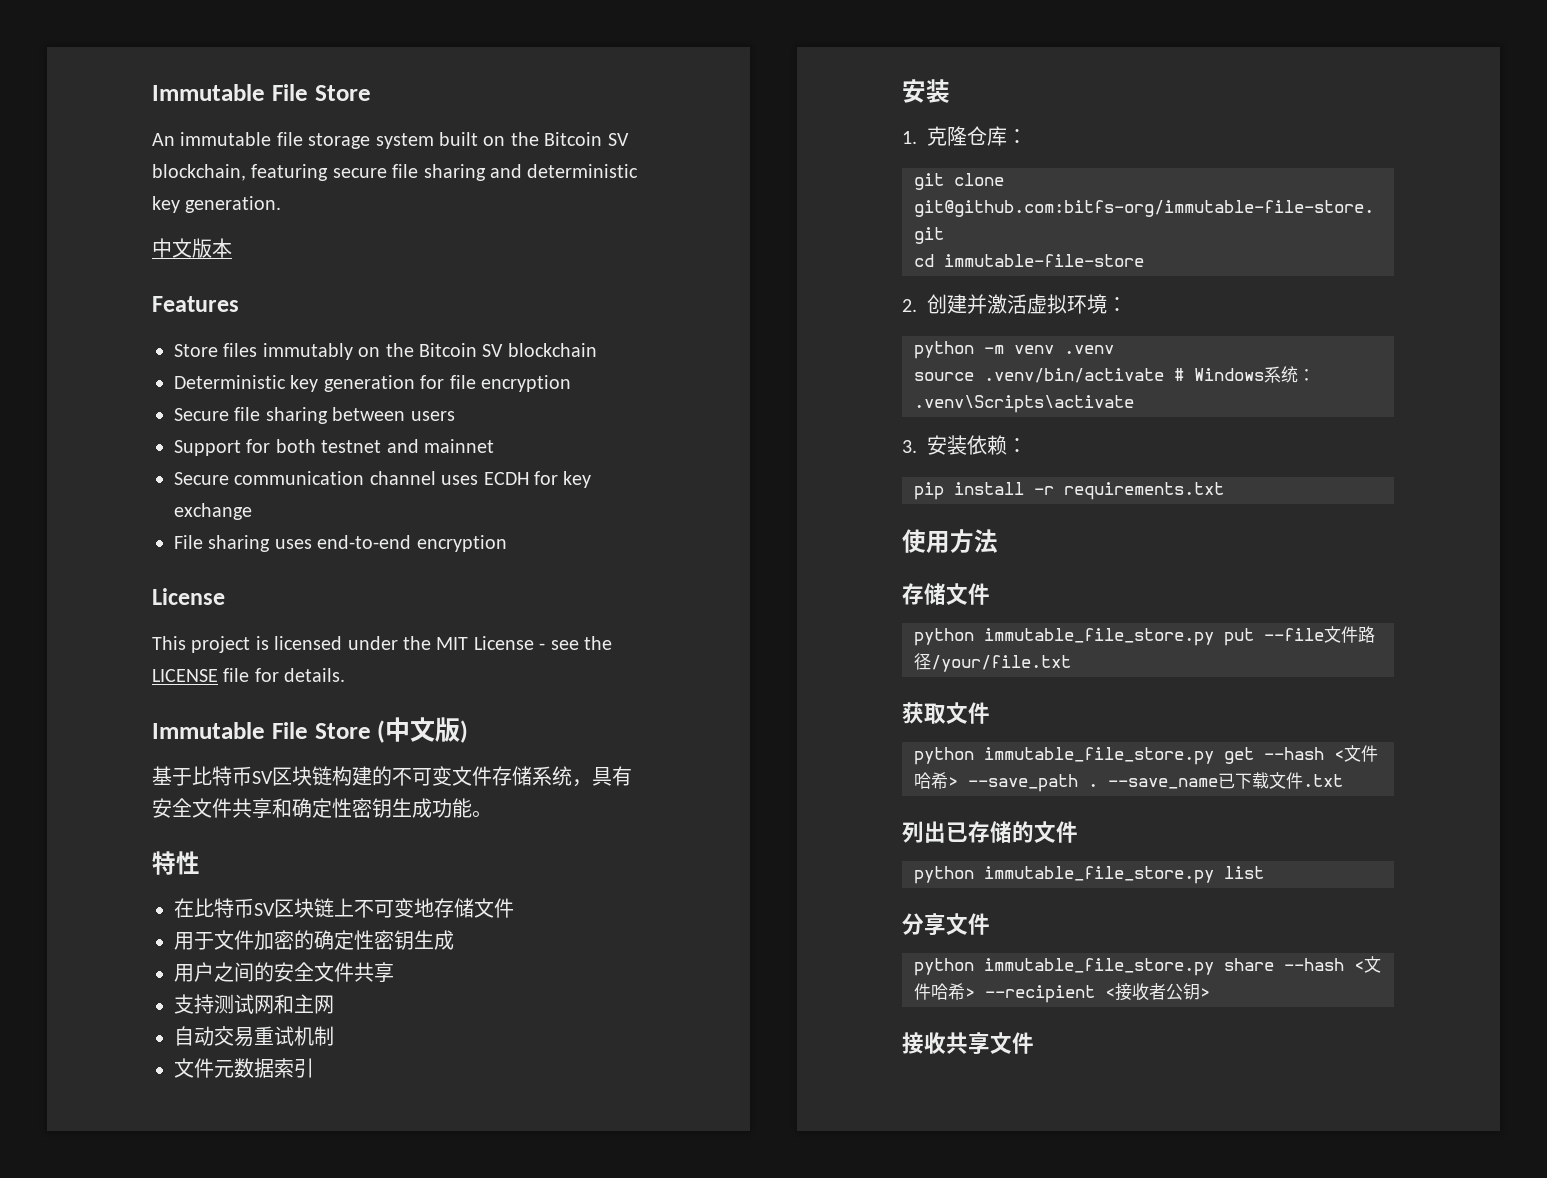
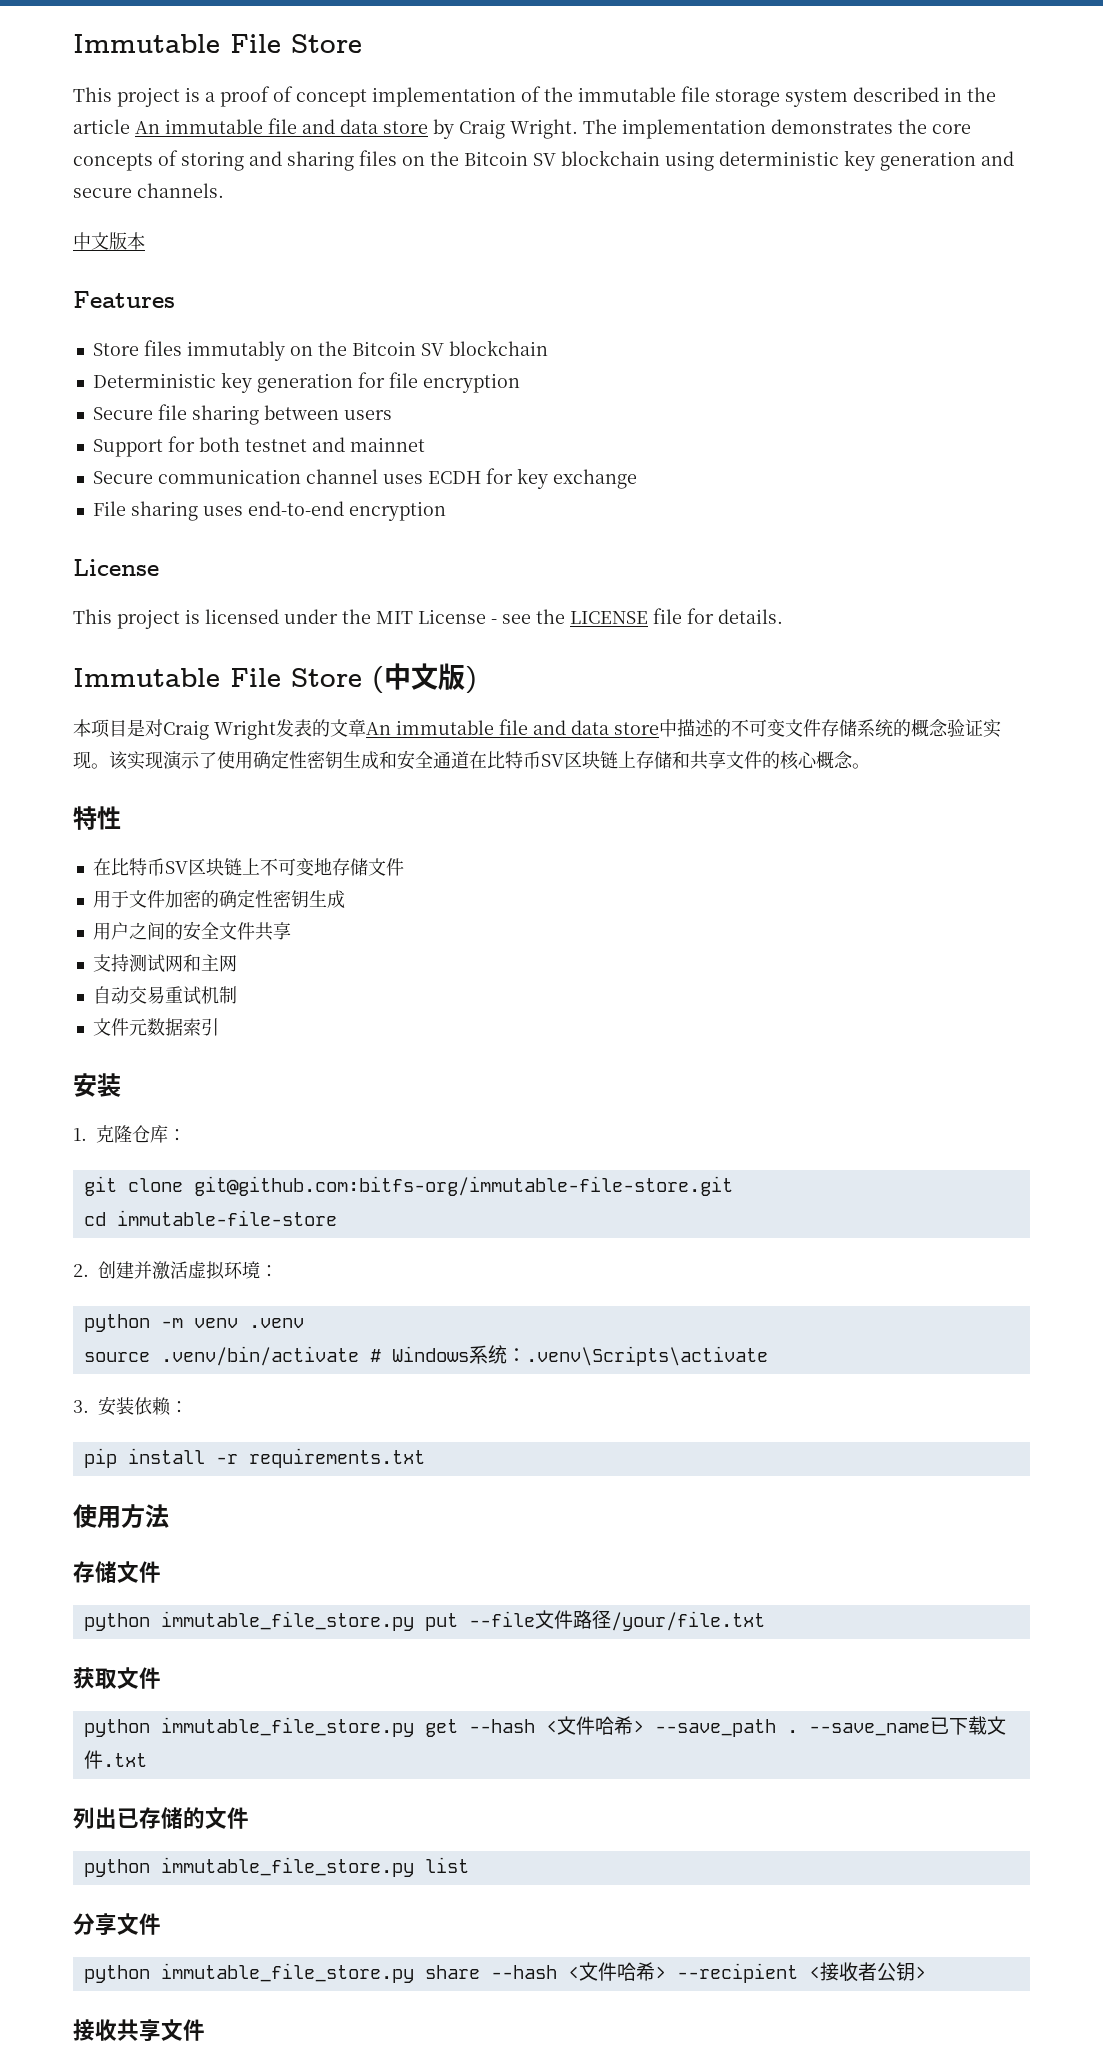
- An immutable file storage system built on the Bitcoin SV blockchain, featuring secure file sharing and deterministic key generation.
+ This project is a proof of concept implementation of the immutable file storage system described in the article An immutable file and data store by Craig Wright. The implementation demonstrates the core concepts of storing and sharing files on the Bitcoin SV blockchain using deterministic key generation and secure channels.
- 基于比特币SV区块链构建的不可变文件存储系统，具有安全文件共享和确定性密钥生成功能。
+ 本项目是对Craig Wright发表的文章An immutable file and data store中描述的不可变文件存储系统的概念验证实现。该实现演示了使用确定性密钥生成和安全通道在比特币SV区块链上存储和共享文件的核心概念。

